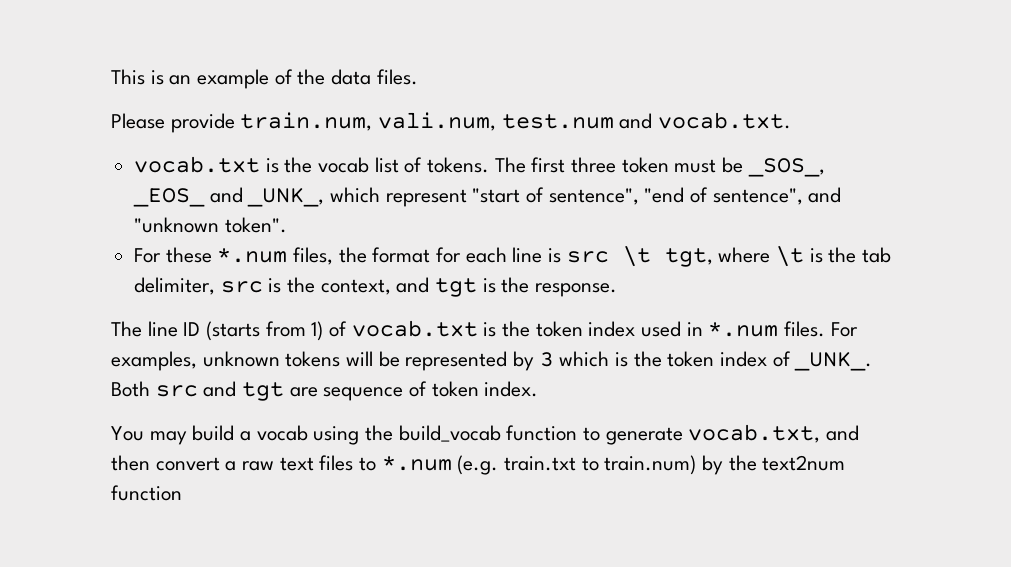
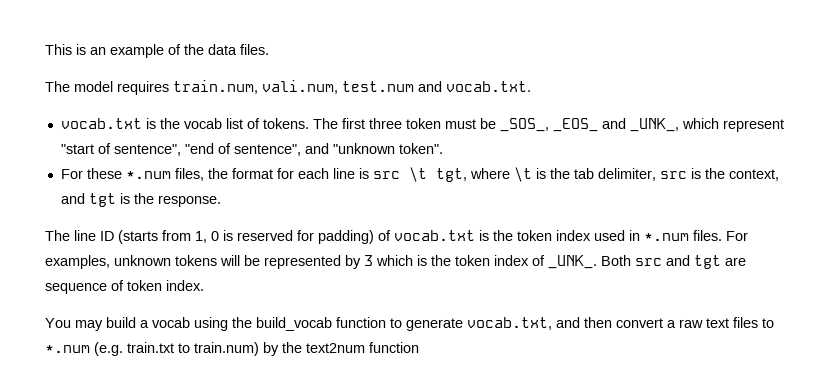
- Please provide train.num, vali.num, test.num and vocab.txt.
+ The model requires train.num, vali.num, test.num and vocab.txt.
- The line ID (starts from 1) of vocab.txt is the token index used in *.num files.
+ The line ID (starts from 1, 0 is reserved for padding) of vocab.txt is the token index used in *.num files.

